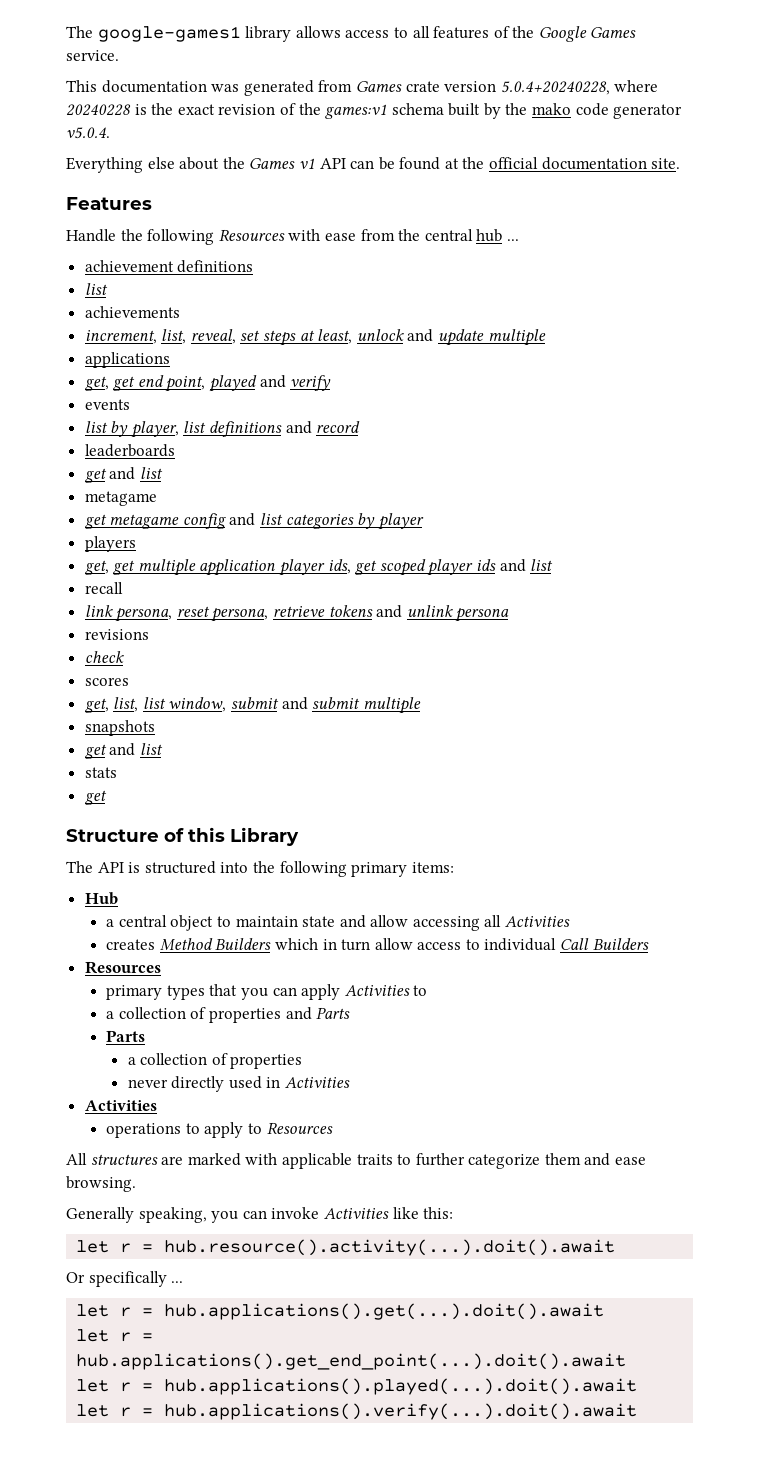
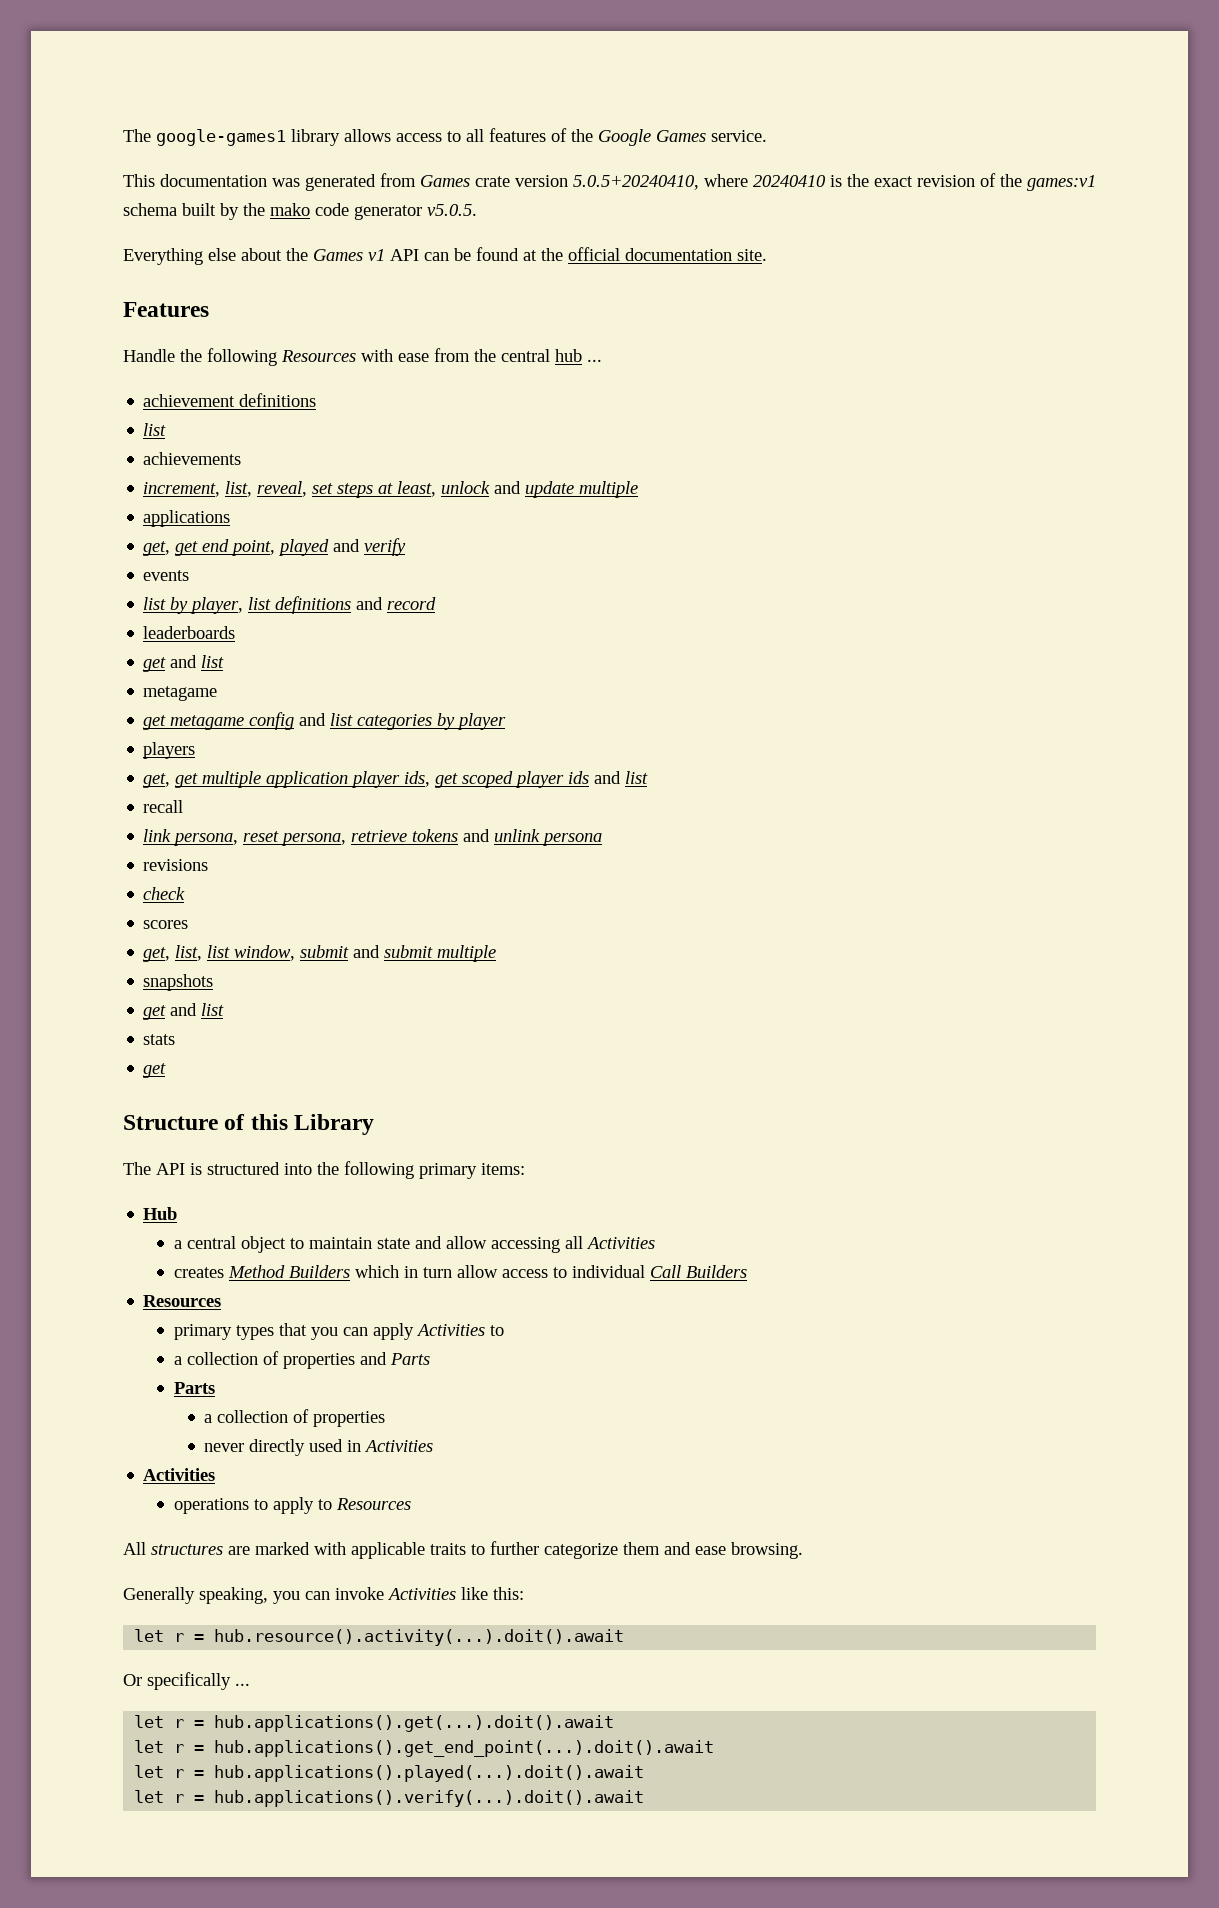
- This documentation was generated from Games crate version 5.0.4+20240228, where 20240228 is the exact revision of the games:v1 schema built by the mako code generator v5.0.4.
+ This documentation was generated from Games crate version 5.0.5+20240410, where 20240410 is the exact revision of the games:v1 schema built by the mako code generator v5.0.5.

